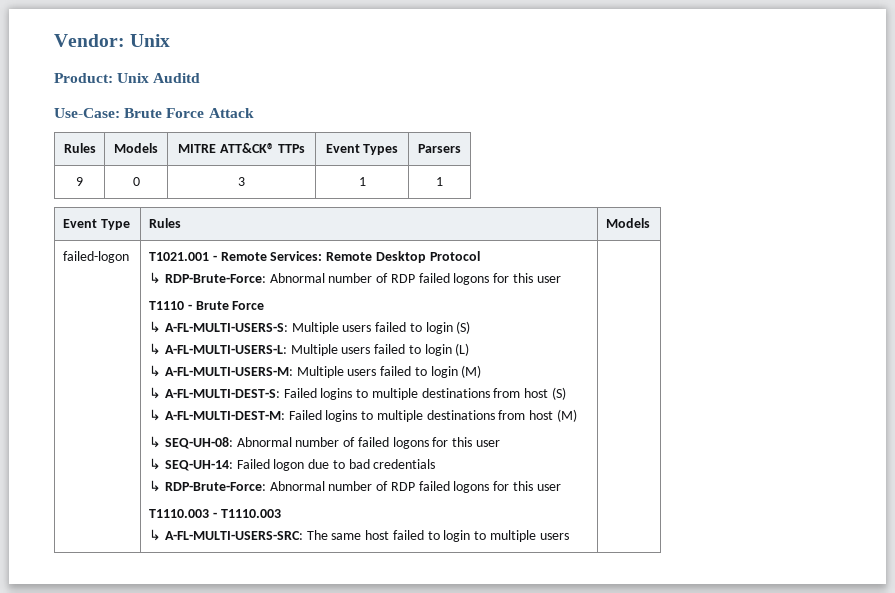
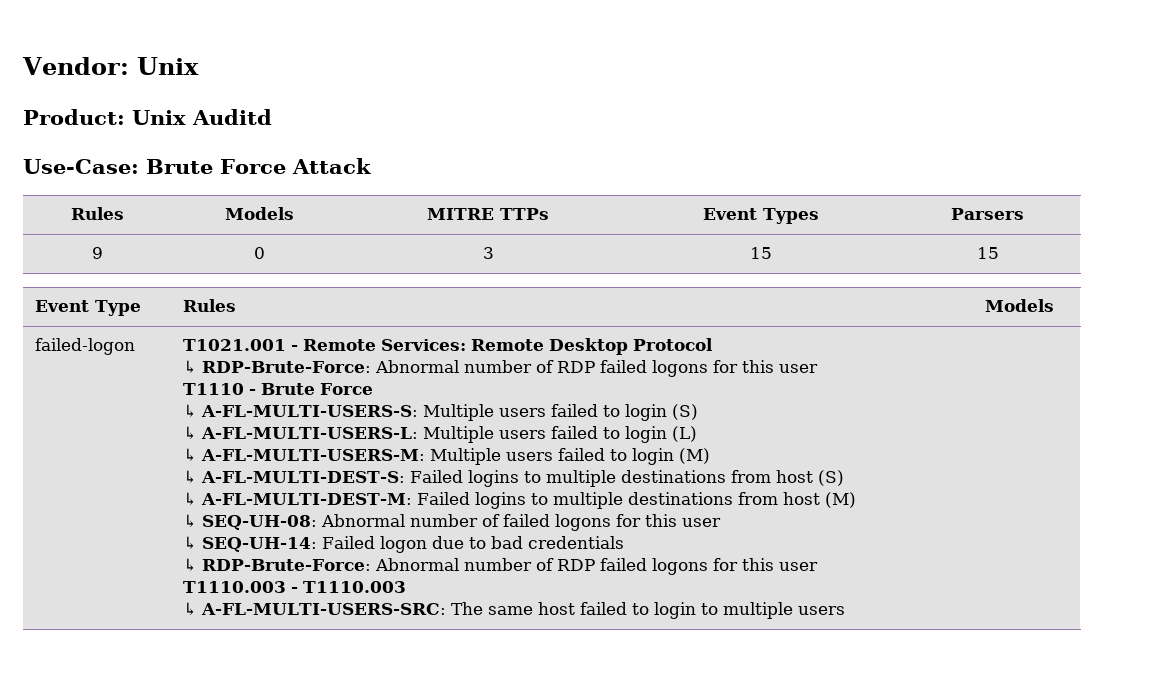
- Rules | Models | MITRE ATT&CK® TTPs | Event Types | Parsers
+ Rules | Models | MITRE TTPs | Event Types | Parsers
- 9 | 0 | 3 | 1 | 1
+ 9 | 0 | 3 | 15 | 15

